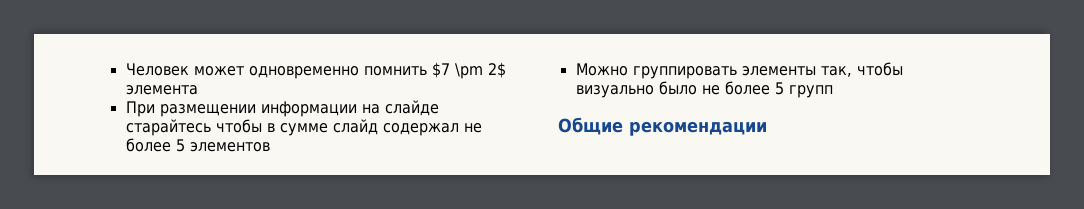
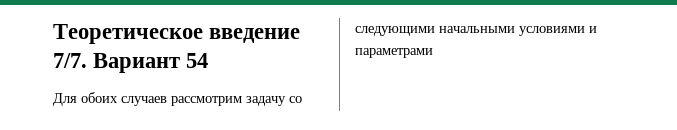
- Человек может одновременно помнить $7 \pm 2$ элемента
- При размещении информации на слайде старайтесь чтобы в сумме слайд содержал не более 5 элементов
- Можно группировать элементы так, чтобы визуально было не более 5 групп
- Общие рекомендации
+ Теоретическое введение 7/7. Вариант 54
+ Для обоих случаев рассмотрим задачу со следующими начальными условиями и параметрами

